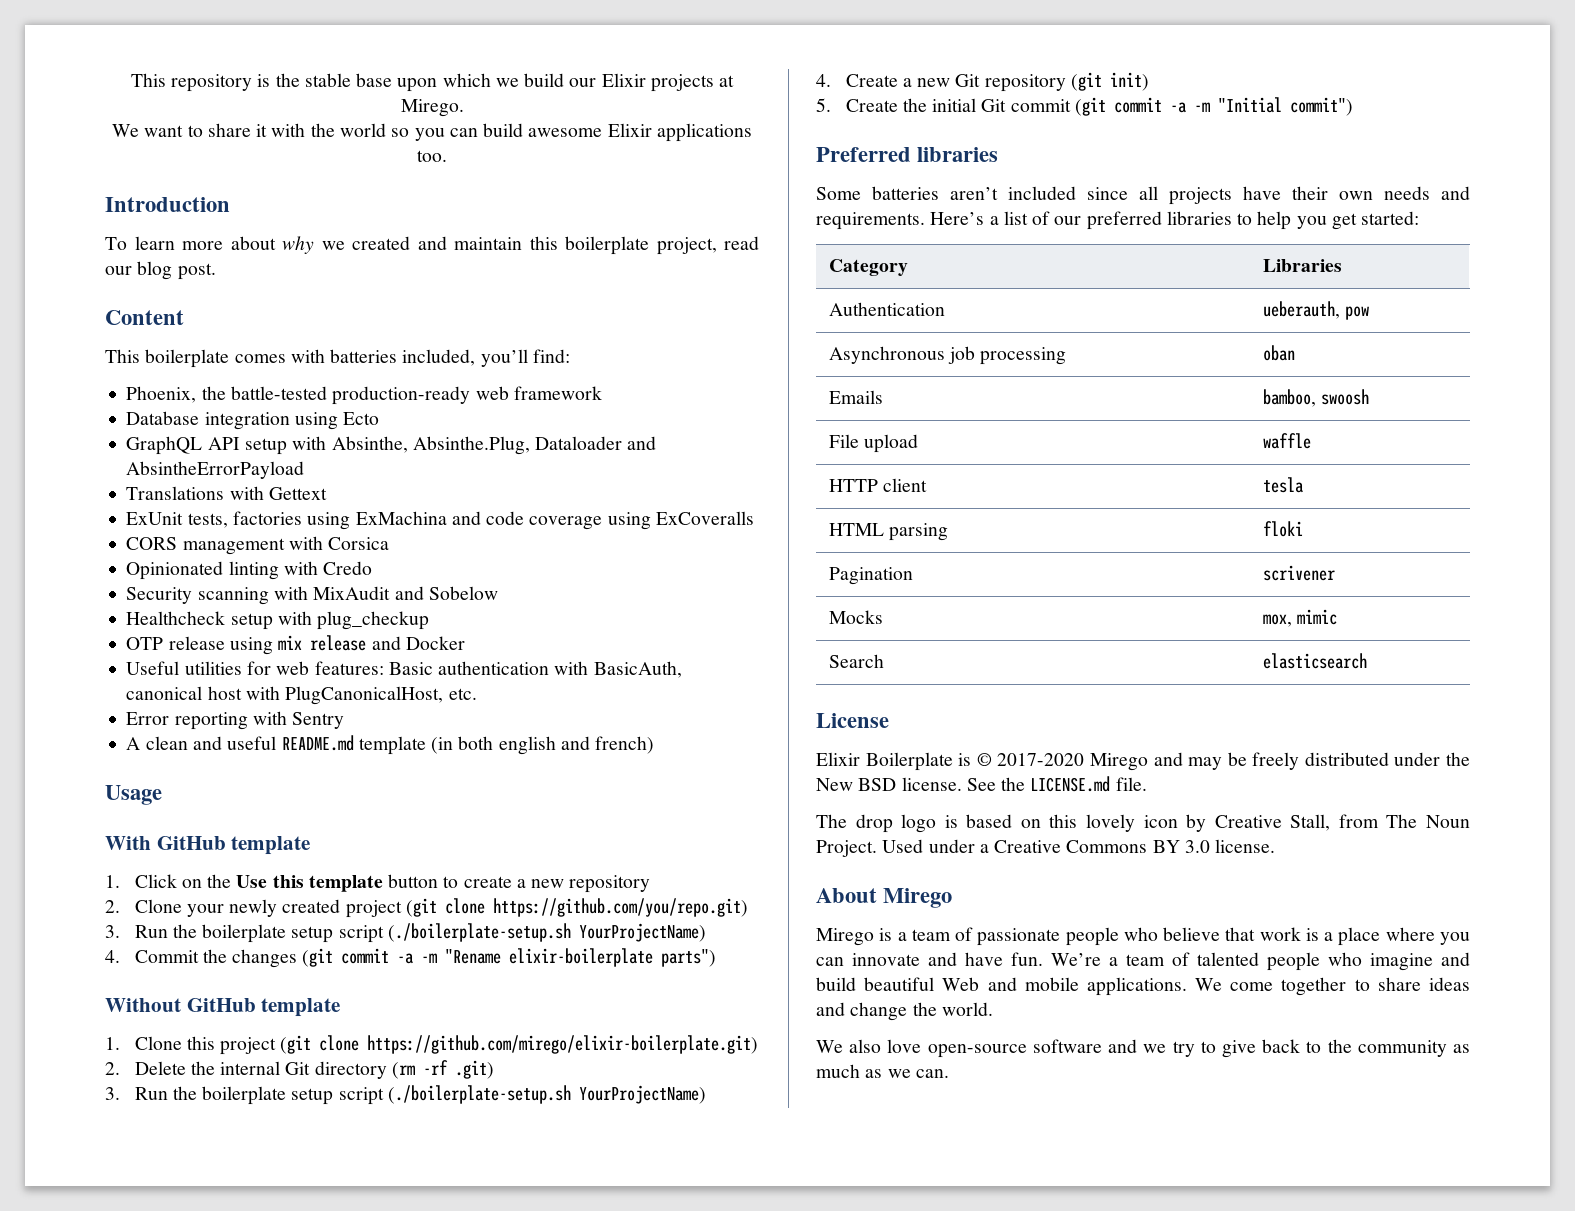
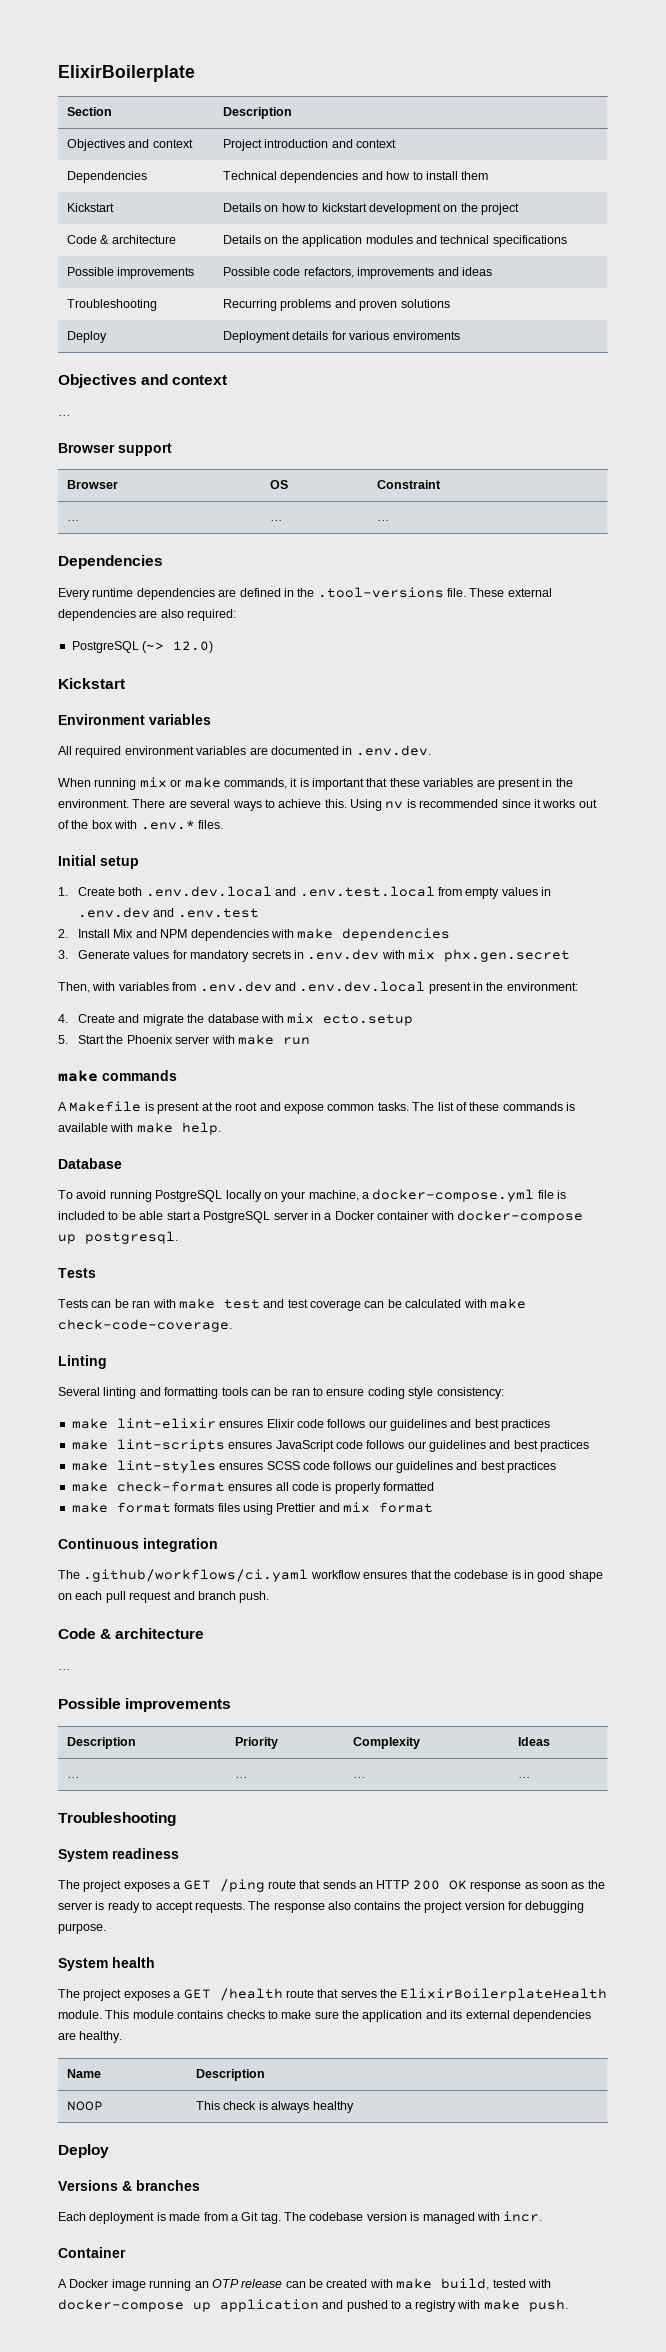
- This repository is the stable base upon which we build our Elixir projects at Mirego.
- We want to share it with the world so you can build awesome Elixir applications too.
- Introduction
- To learn more about why we created and maintain this boilerplate project, read our blog post.
- Content
- This boilerplate comes with batteries included, you’ll find:
- Phoenix, the battle-tested production-ready web framework
- Database integration using Ecto
- GraphQL API setup with Absinthe, Absinthe.Plug, Dataloader and AbsintheErrorPayload
- Translations with Gettext
- ExUnit tests, factories using ExMachina and code coverage using ExCoveralls
- CORS management with Corsica
- Opinionated linting with Credo
- Security scanning with MixAudit and Sobelow
- Healthcheck setup with plug_checkup
- OTP release using mix release and Docker
- Useful utilities for web features: Basic authentication with BasicAuth, canonical host with PlugCanonicalHost, etc.
- Error reporting with Sentry
- A clean and useful README.md template (in both english and french)
- Usage
- With GitHub template
- 1. Click on the Use this template button to create a new repository
- 2. Clone your newly created project (git clone https://github.com/you/repo.git)
- 3. Run the boilerplate setup script (./boilerplate-setup.sh YourProjectName)
- 4. Commit the changes (git commit -a -m "Rename elixir-boilerplate parts")
- Without GitHub template
- 1. Clone this project (git clone https://github.com/mirego/elixir-boilerplate.git)
- 2. Delete the internal Git directory (rm -rf .git)
- 3. Run the boilerplate setup script (./boilerplate-setup.sh YourProjectName)
- 4. Create a new Git repository (git init)
- 5. Create the initial Git commit (git commit -a -m "Initial commit")
- Preferred libraries
- Some batteries aren’t included since all projects have their own needs and requirements. Here’s a list of our preferred libraries to help you get started:
- Category | Libraries
- Authentication | ueberauth, pow
- Asynchronous job processing | oban
- Emails | bamboo, swoosh
- File upload | waffle
- HTTP client | tesla
- HTML parsing | floki
- Pagination | scrivener
- Mocks | mox, mimic
- Search | elasticsearch
- License
- Elixir Boilerplate is © 2017-2020 Mirego and may be freely distributed under the New BSD license. See the LICENSE.md file.
- The drop logo is based on this lovely icon by Creative Stall, from The Noun Project. Used under a Creative Commons BY 3.0 license.
- About Mirego
- Mirego is a team of passionate people who believe that work is a place where you can innovate and have fun. We’re a team of talented people who imagine and build beautiful Web and mobile applications. We come together to share ideas and change the world.
- We also love open-source software and we try to give back to the community as much as we can.
+ ElixirBoilerplate
+ Section | Description
+ Objectives and context | Project introduction and context
+ Dependencies | Technical dependencies and how to install them
+ Kickstart | Details on how to kickstart development on the project
+ Code & architecture | Details on the application modules and technical specifications
+ Possible improvements | Possible code refactors, improvements and ideas
+ Troubleshooting | Recurring problems and proven solutions
+ Deploy | Deployment details for various enviroments
+ Objectives and context
+ …
+ Browser support
+ Browser | OS | Constraint
+ … | … | …
+ Dependencies
+ Every runtime dependencies are defined in the .tool-versions file. These external dependencies are also required:
+ PostgreSQL (~> 12.0)
+ Kickstart
+ Environment variables
+ All required environment variables are documented in .env.dev.
+ When running mix or make commands, it is important that these variables are present in the environment. There are several ways to achieve this. Using nv is recommended since it works out of the box with .env.* files.
+ Initial setup
+ 1. Create both .env.dev.local and .env.test.local from empty values in .env.dev and .env.test
+ 2. Install Mix and NPM dependencies with make dependencies
+ 3. Generate values for mandatory secrets in .env.dev with mix phx.gen.secret
+ Then, with variables from .env.dev and .env.dev.local present in the environment:
+ 4. Create and migrate the database with mix ecto.setup
+ 5. Start the Phoenix server with make run
+ make commands
+ A Makefile is present at the root and expose common tasks. The list of these commands is available with make help.
+ Database
+ To avoid running PostgreSQL locally on your machine, a docker-compose.yml file is included to be able start a PostgreSQL server in a Docker container with docker-compose up postgresql.
+ Tests
+ Tests can be ran with make test and test coverage can be calculated with make check-code-coverage.
+ Linting
+ Several linting and formatting tools can be ran to ensure coding style consistency:
+ make lint-elixir ensures Elixir code follows our guidelines and best practices
+ make lint-scripts ensures JavaScript code follows our guidelines and best practices
+ make lint-styles ensures SCSS code follows our guidelines and best practices
+ make check-format ensures all code is properly formatted
+ make format formats files using Prettier and mix format
+ Continuous integration
+ The .github/workflows/ci.yaml workflow ensures that the codebase is in good shape on each pull request and branch push.
+ Code & architecture
+ …
+ Possible improvements
+ Description | Priority | Complexity | Ideas
+ … | … | … | …
+ Troubleshooting
+ System readiness
+ The project exposes a GET /ping route that sends an HTTP 200 OK response as soon as the server is ready to accept requests. The response also contains the project version for debugging purpose.
+ System health
+ The project exposes a GET /health route that serves the ElixirBoilerplateHealth module. This module contains checks to make sure the application and its external dependencies are healthy.
+ Name | Description
+ NOOP | This check is always healthy
+ Deploy
+ Versions & branches
+ Each deployment is made from a Git tag. The codebase version is managed with incr.
+ Container
+ A Docker image running an OTP release can be created with make build, tested with docker-compose up application and pushed to a registry with make push.

